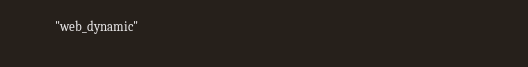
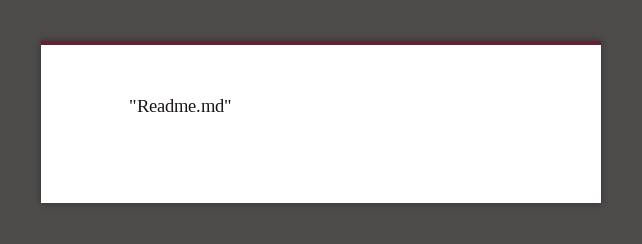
- "web_dynamic"
+ "Readme.md"

